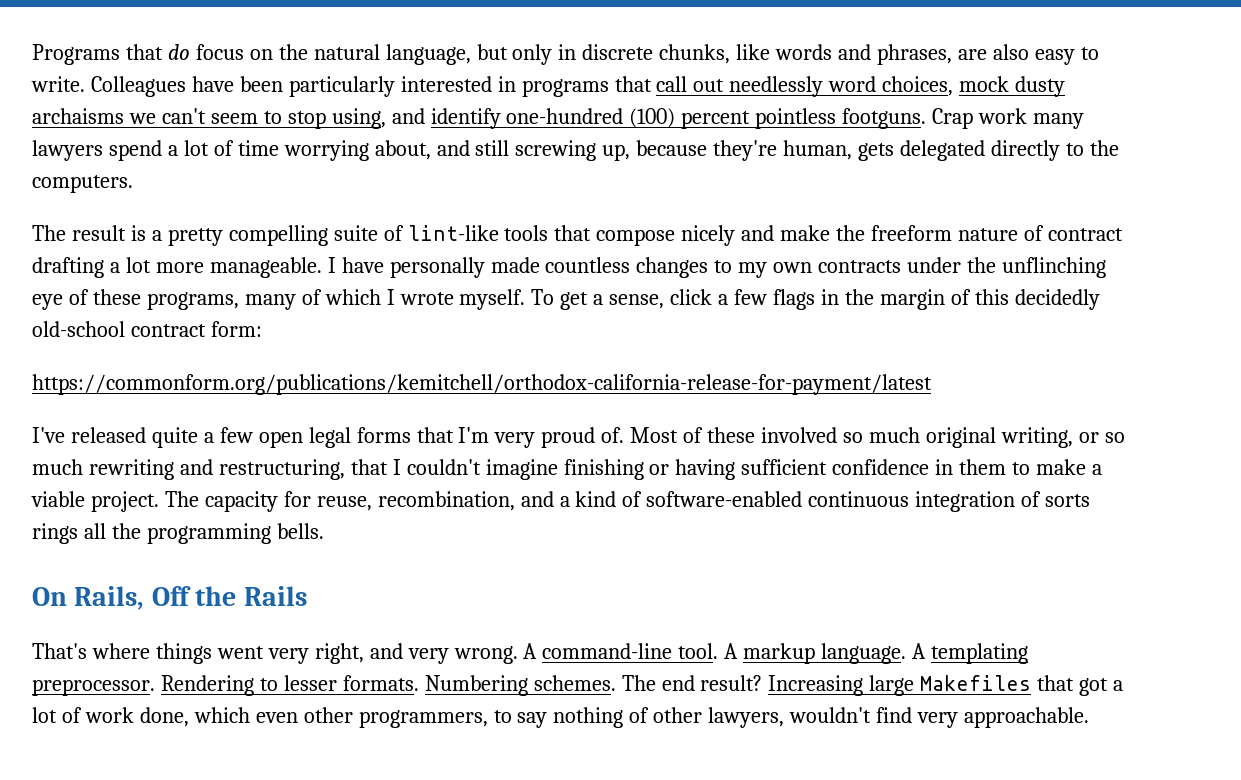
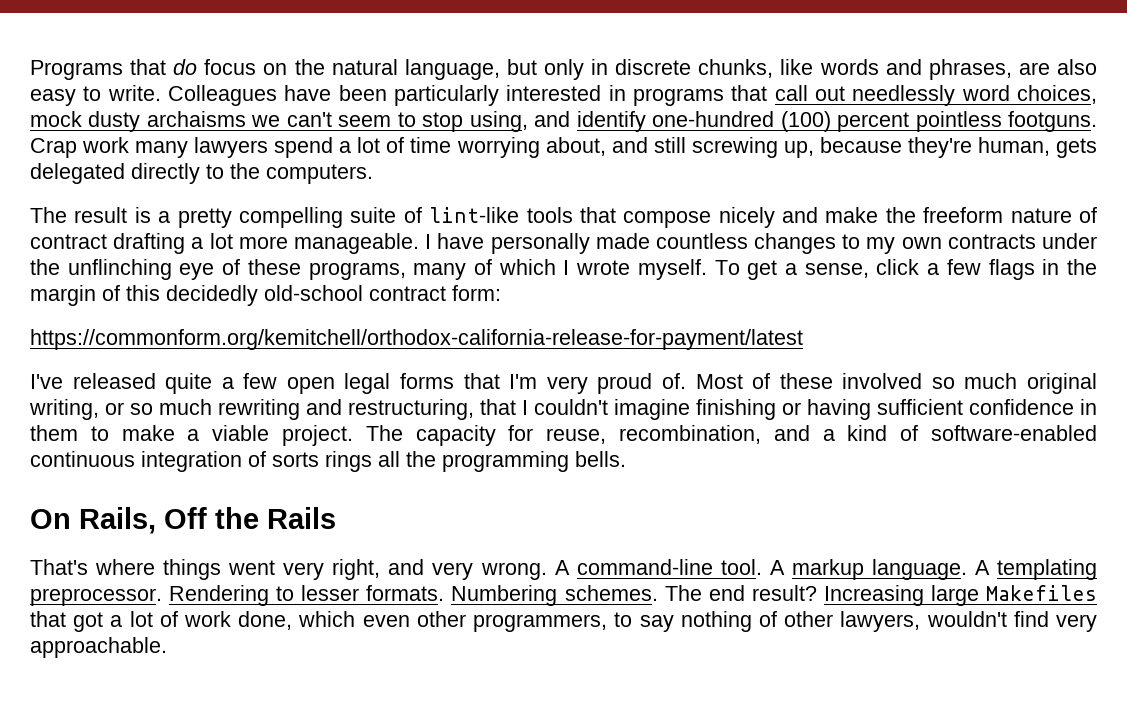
- https://commonform.org/publications/kemitchell/orthodox-california-release-for-payment/latest
+ https://commonform.org/kemitchell/orthodox-california-release-for-payment/latest

